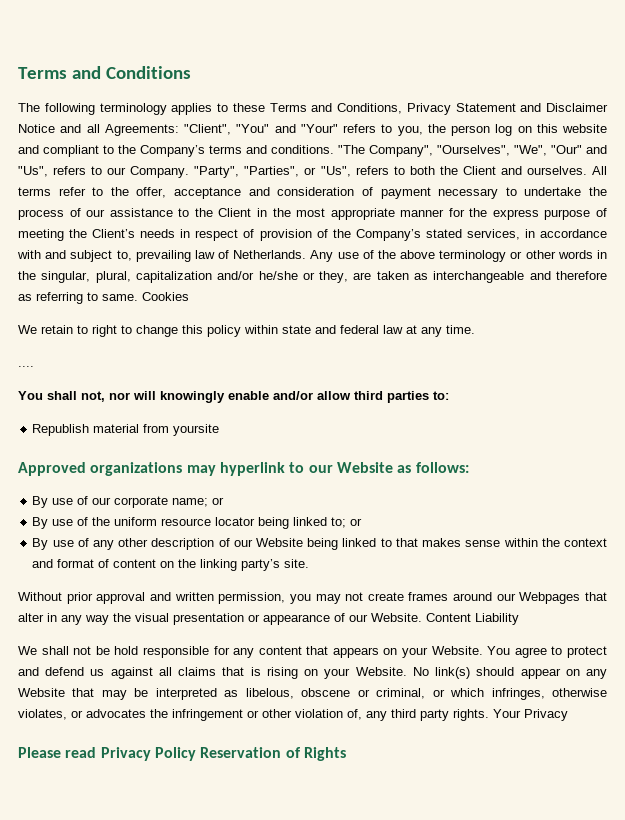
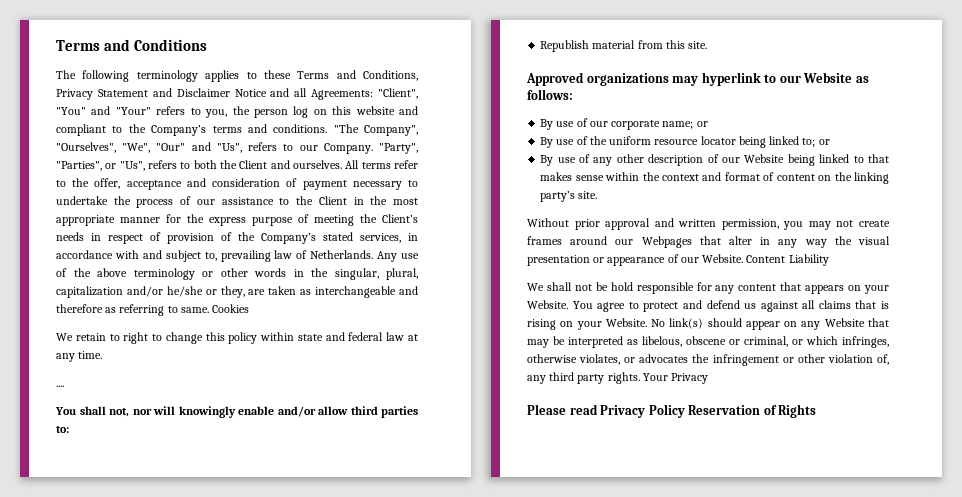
- Republish material from yoursite
+ Republish material from this site.

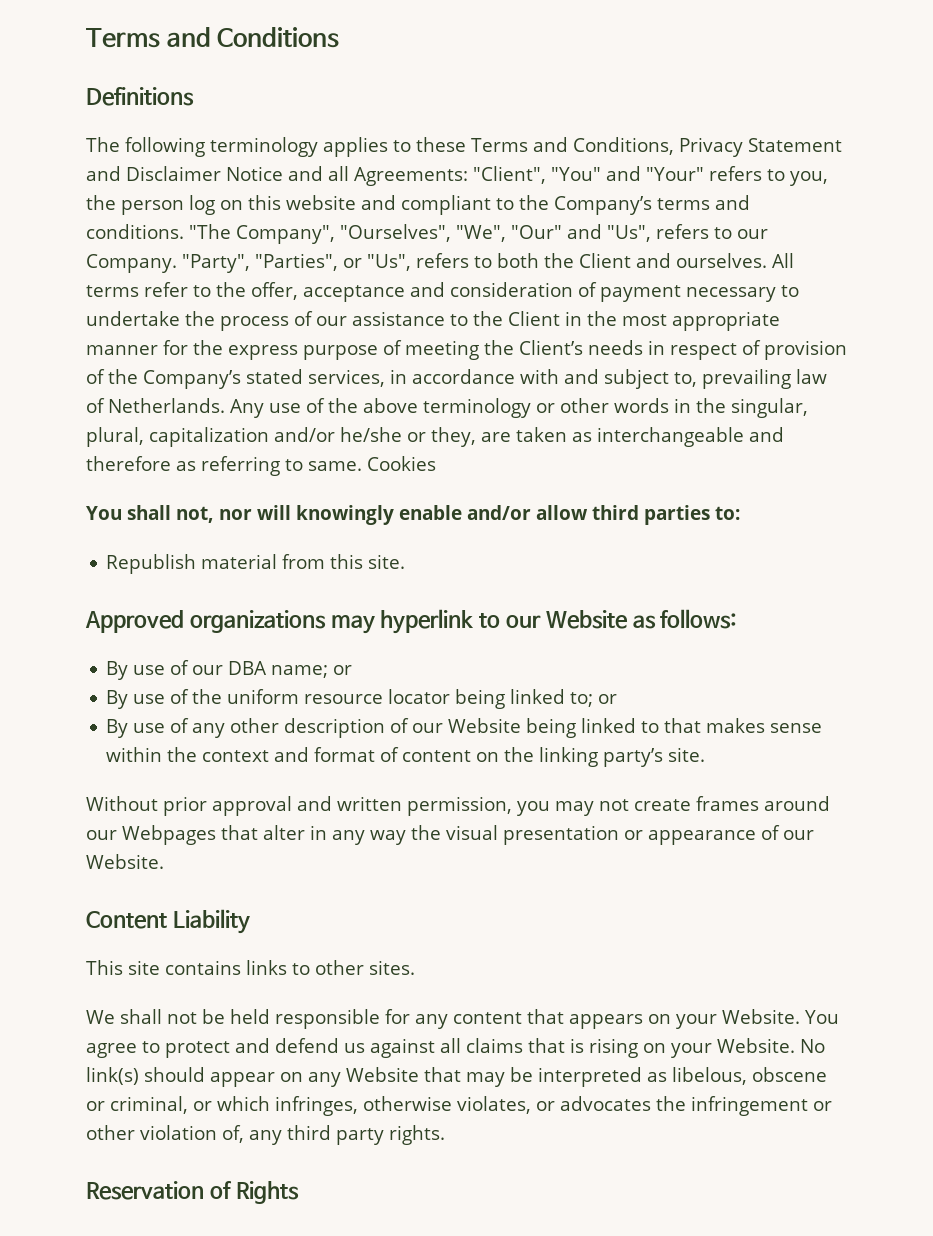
+ Definitions
- We retain to right to change this policy within state and federal law at any time.
- ....
- By use of our corporate name; or
+ By use of our DBA name; or
- Without prior approval and written permission, you may not create frames around our Webpages that alter in any way the visual presentation or appearance of our Website. Content Liability
+ Without prior approval and written permission, you may not create frames around our Webpages that alter in any way the visual presentation or appearance of our Website.
+ Content Liability
+ This site contains links to other sites.
- We shall not be hold responsible for any content that appears on your Website.
+ We shall not be held responsible for any content that appears on your Website.
- No link(s) should appear on any Website that may be interpreted as libelous, obscene or criminal, or which infringes, otherwise violates, or advocates the infringement or other violation of, any third party rights. Your Privacy
- Please read Privacy Policy Reservation of Rights
+ No link(s) should appear on any Website that may be interpreted as libelous, obscene or criminal, or which infringes, otherwise violates, or advocates the infringement or other violation of, any third party rights.
+ Reservation of Rights

